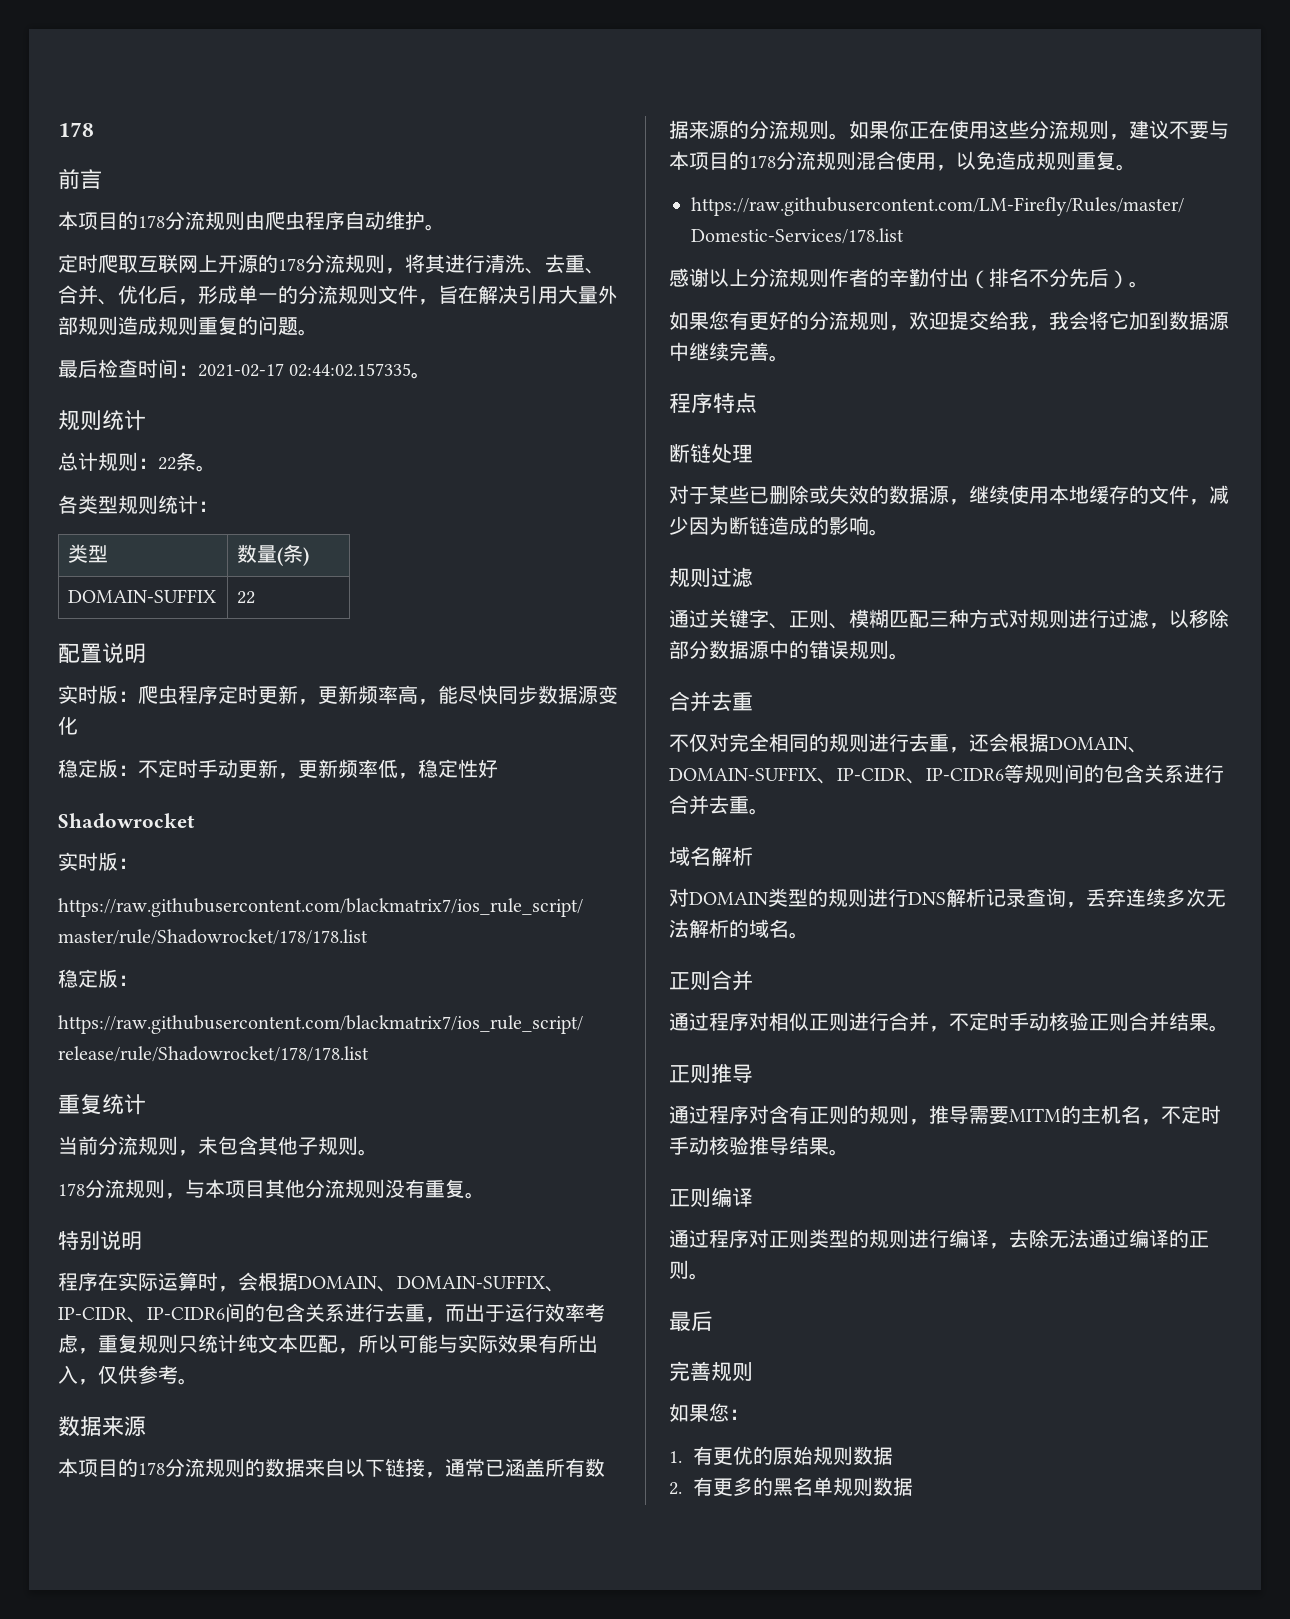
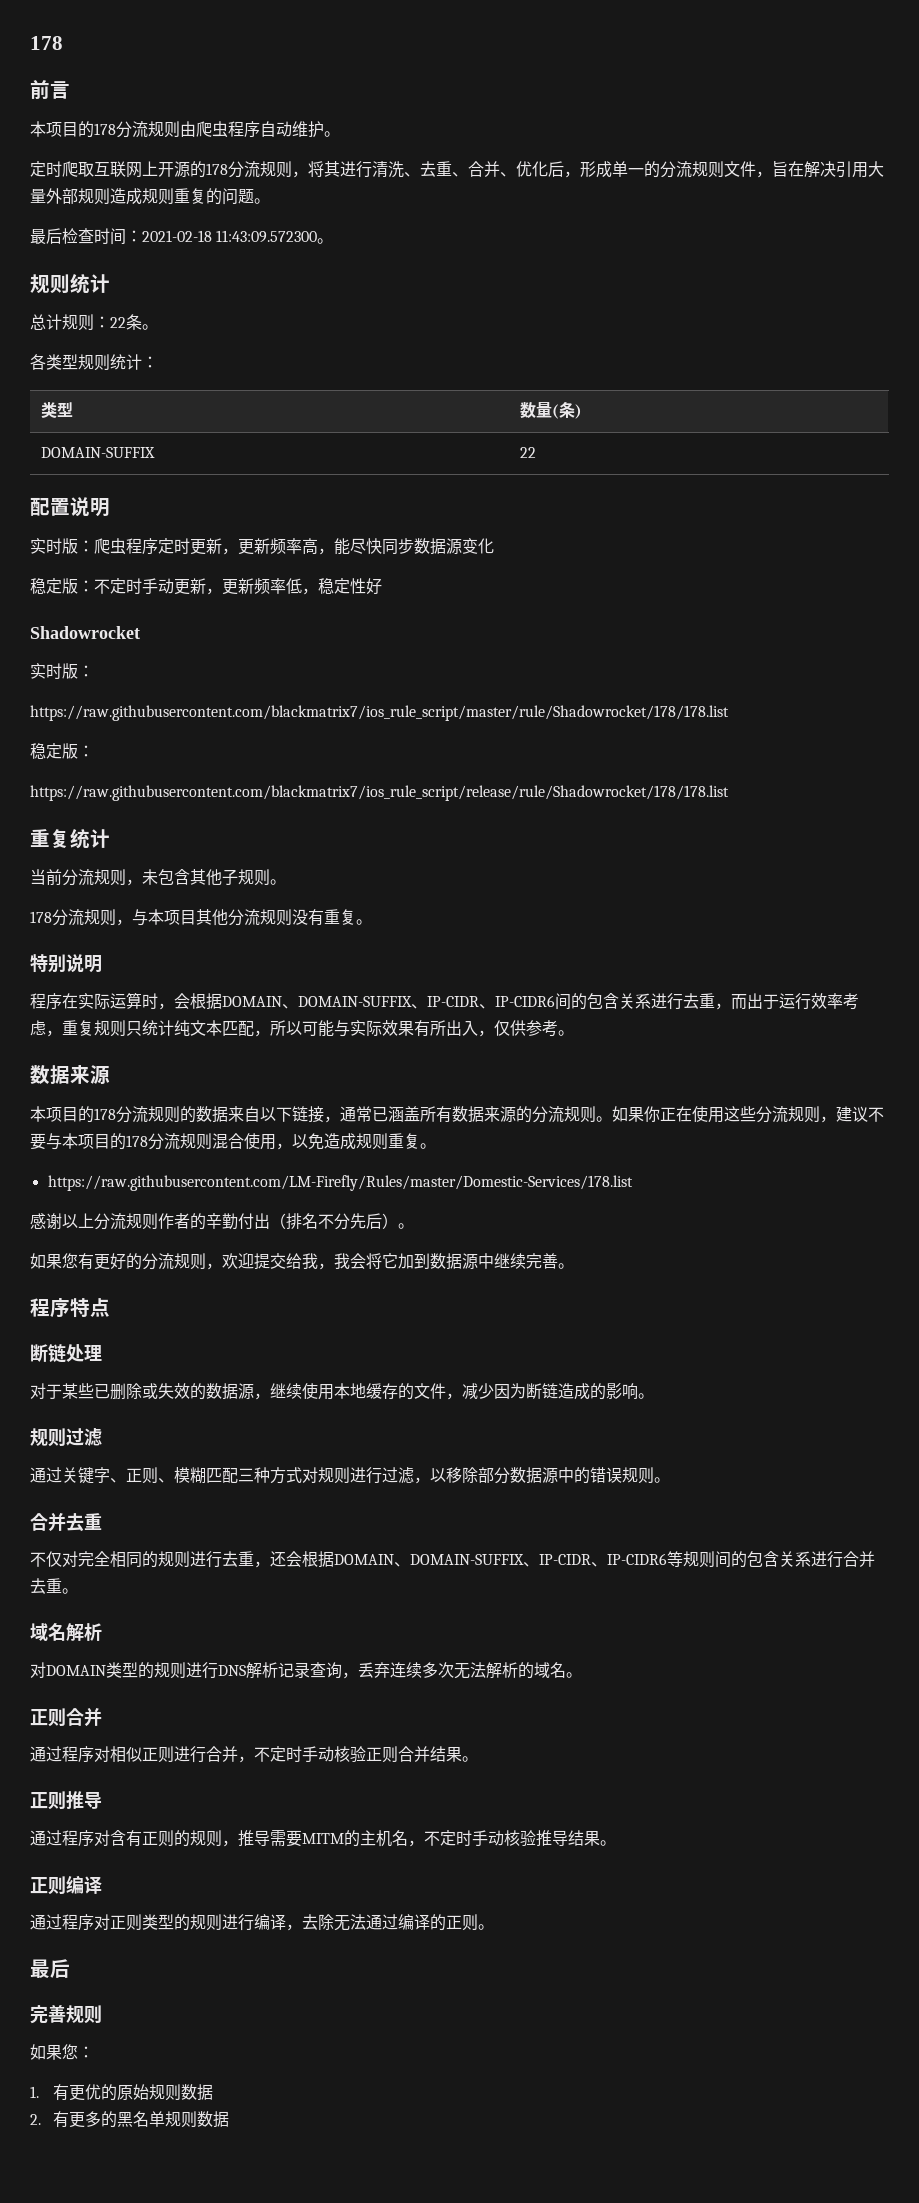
- 最后检查时间：2021-02-17 02:44:02.157335。
+ 最后检查时间：2021-02-18 11:43:09.572300。

